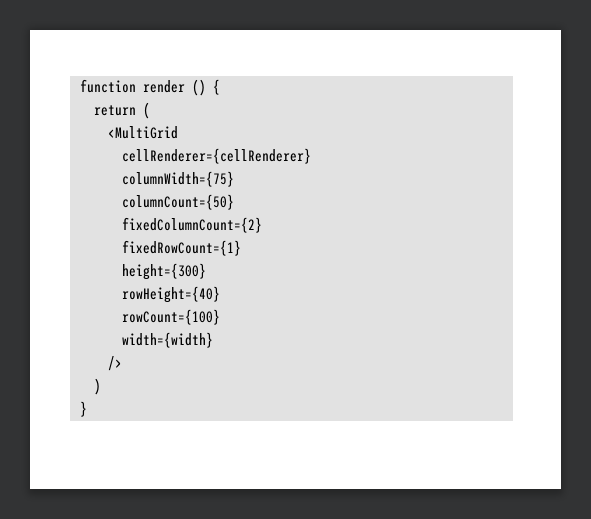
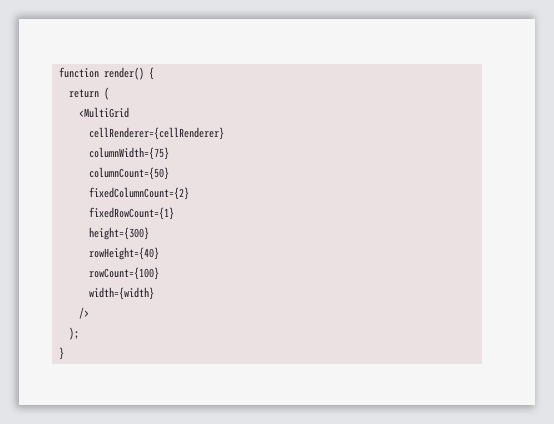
- function render () {
+ function render() {
- )
+ );

